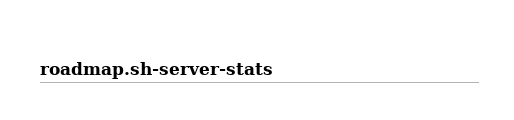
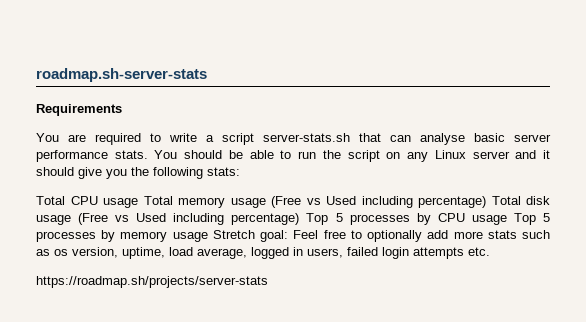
+ Requirements
+ You are required to write a script server-stats.sh that can analyse basic server performance stats. You should be able to run the script on any Linux server and it should give you the following stats:
+ Total CPU usage Total memory usage (Free vs Used including percentage) Total disk usage (Free vs Used including percentage) Top 5 processes by CPU usage Top 5 processes by memory usage Stretch goal: Feel free to optionally add more stats such as os version, uptime, load average, logged in users, failed login attempts etc.
+ https://roadmap.sh/projects/server-stats

